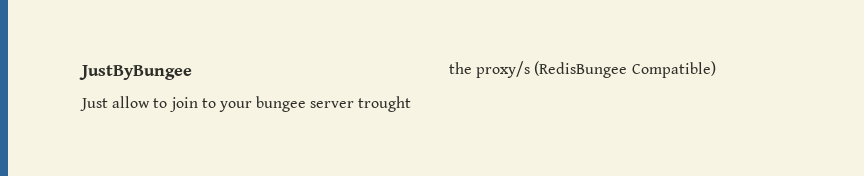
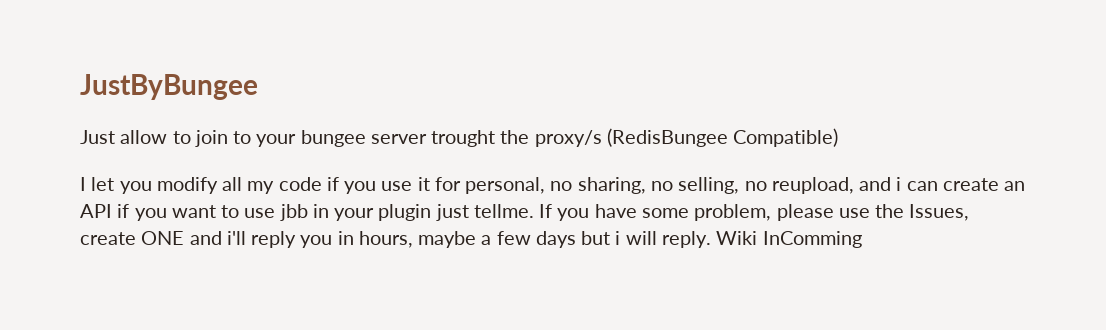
+ I let you modify all my code if you use it for personal, no sharing, no selling, no reupload, and i can create an API if you want to use jbb in your plugin just tellme. If you have some problem, please use the Issues, create ONE and i'll reply you in hours, maybe a few days but i will reply. Wiki InComming

